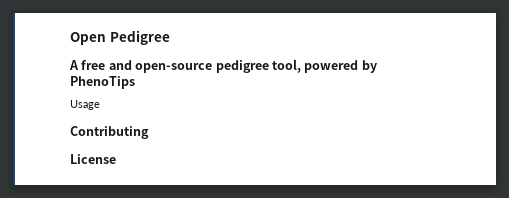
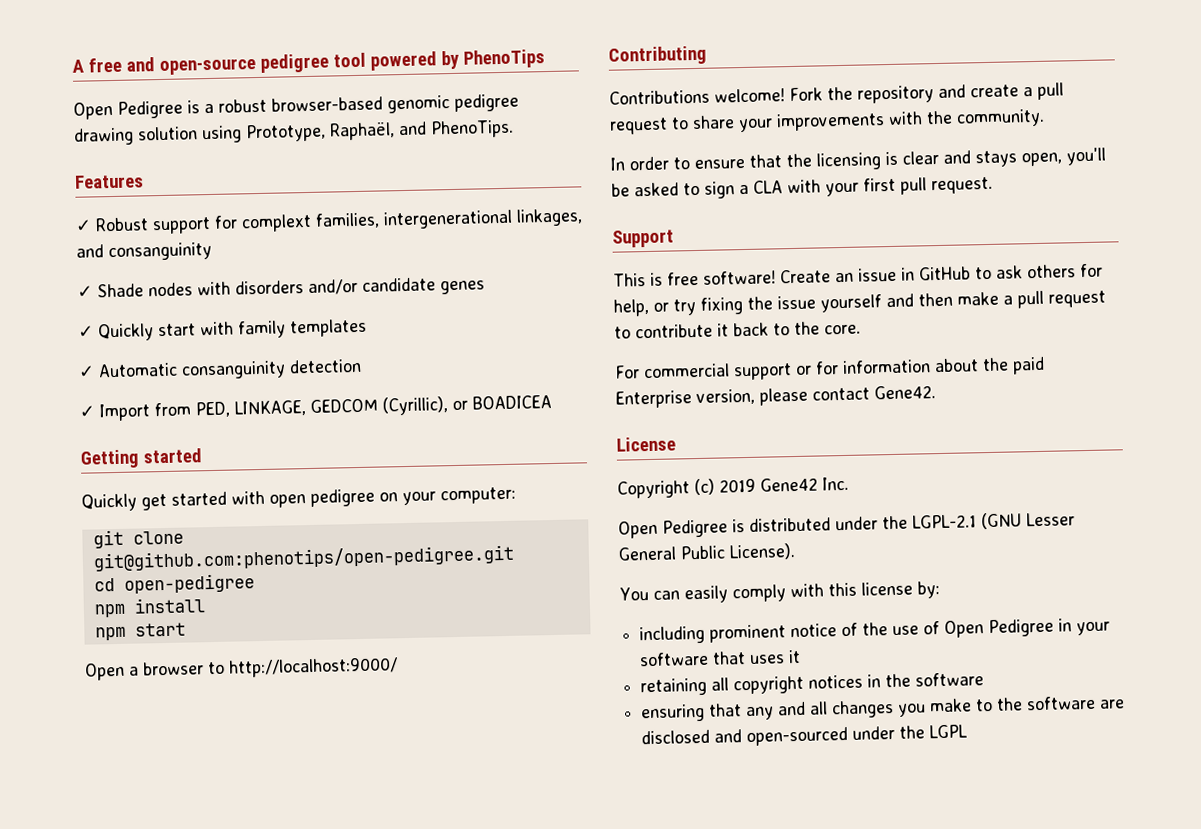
- Open Pedigree
- A free and open-source pedigree tool, powered by PhenoTips
+ A free and open-source pedigree tool powered by PhenoTips
- Usage
+ Open Pedigree is a robust browser-based genomic pedigree drawing solution using Prototype, Raphaël, and PhenoTips.
+ Features
+ ✓ Robust support for complext families, intergenerational linkages, and consanguinity
+ ✓ Shade nodes with disorders and/or candidate genes
+ ✓ Quickly start with family templates
+ ✓ Automatic consanguinity detection
+ ✓ Import from PED, LINKAGE, GEDCOM (Cyrillic), or BOADICEA
+ Getting started
+ Quickly get started with open pedigree on your computer:
+ git clone git@github.com:phenotips/open-pedigree.git
+ cd open-pedigree
+ npm install
+ npm start
+ Open a browser to http://localhost:9000/
  Contributing
+ Contributions welcome! Fork the repository and create a pull request to share your improvements with the community.
+ In order to ensure that the licensing is clear and stays open, you'll be asked to sign a CLA with your first pull request.
+ Support
+ This is free software! Create an issue in GitHub to ask others for help, or try fixing the issue yourself and then make a pull request to contribute it back to the core.
+ For commercial support or for information about the paid Enterprise version, please contact Gene42.
  License
+ Copyright (c) 2019 Gene42 Inc.
+ Open Pedigree is distributed under the LGPL-2.1 (GNU Lesser General Public License).
+ You can easily comply with this license by:
+ including prominent notice of the use of Open Pedigree in your software that uses it
+ retaining all copyright notices in the software
+ ensuring that any and all changes you make to the software are disclosed and open-sourced under the LGPL

